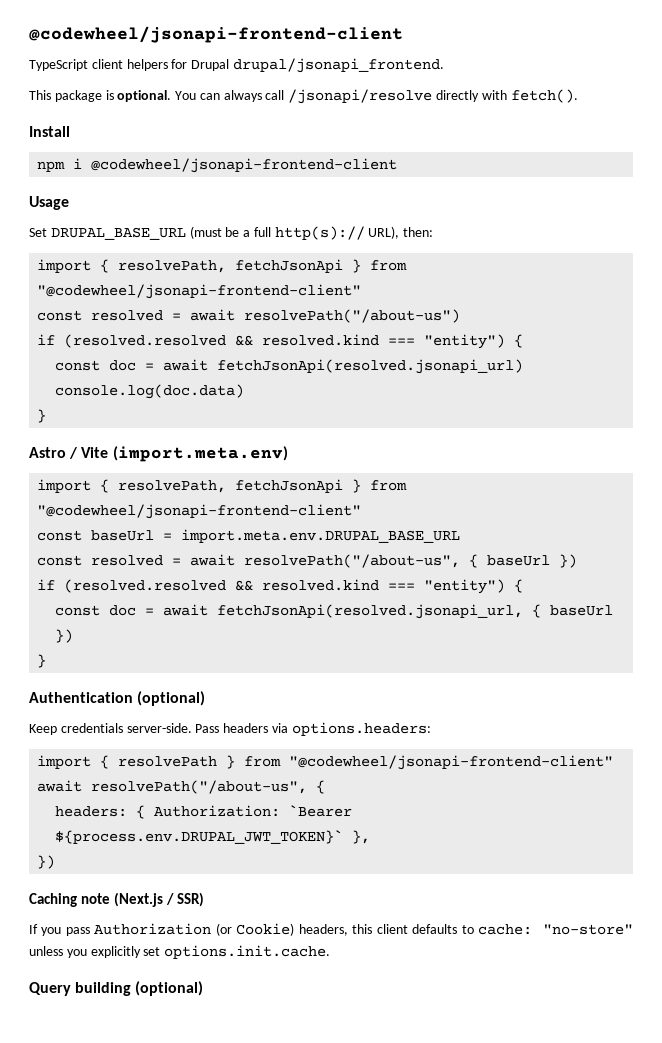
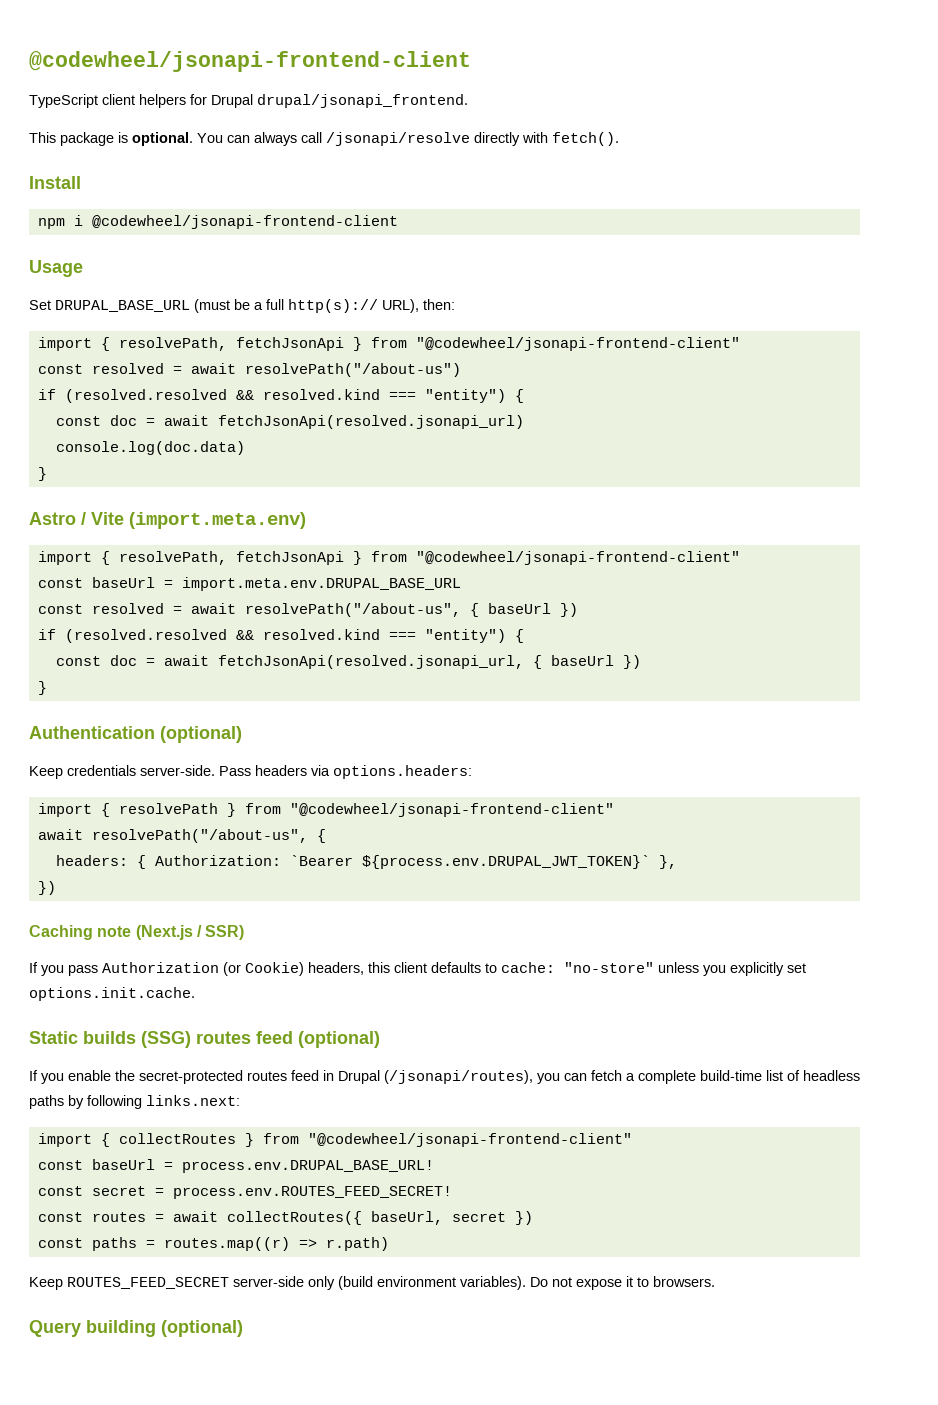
+ Static builds (SSG) routes feed (optional)
+ If you enable the secret-protected routes feed in Drupal (/jsonapi/routes), you can fetch a complete build-time list of headless paths by following links.next:
+ import { collectRoutes } from "@codewheel/jsonapi-frontend-client"
+ const baseUrl = process.env.DRUPAL_BASE_URL!
+ const secret = process.env.ROUTES_FEED_SECRET!
+ const routes = await collectRoutes({ baseUrl, secret })
+ const paths = routes.map((r) => r.path)
+ Keep ROUTES_FEED_SECRET server-side only (build environment variables). Do not expose it to browsers.

